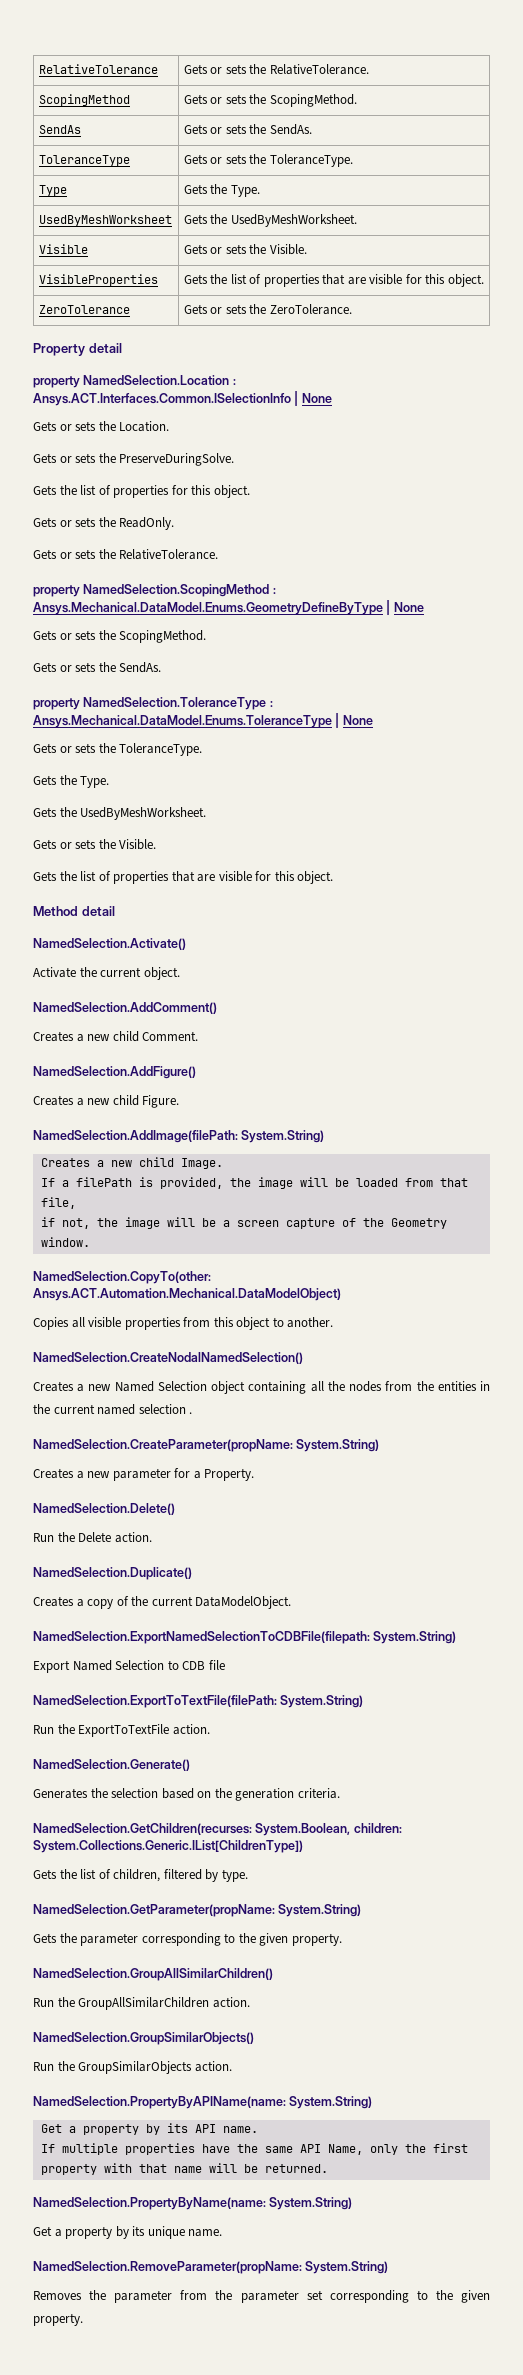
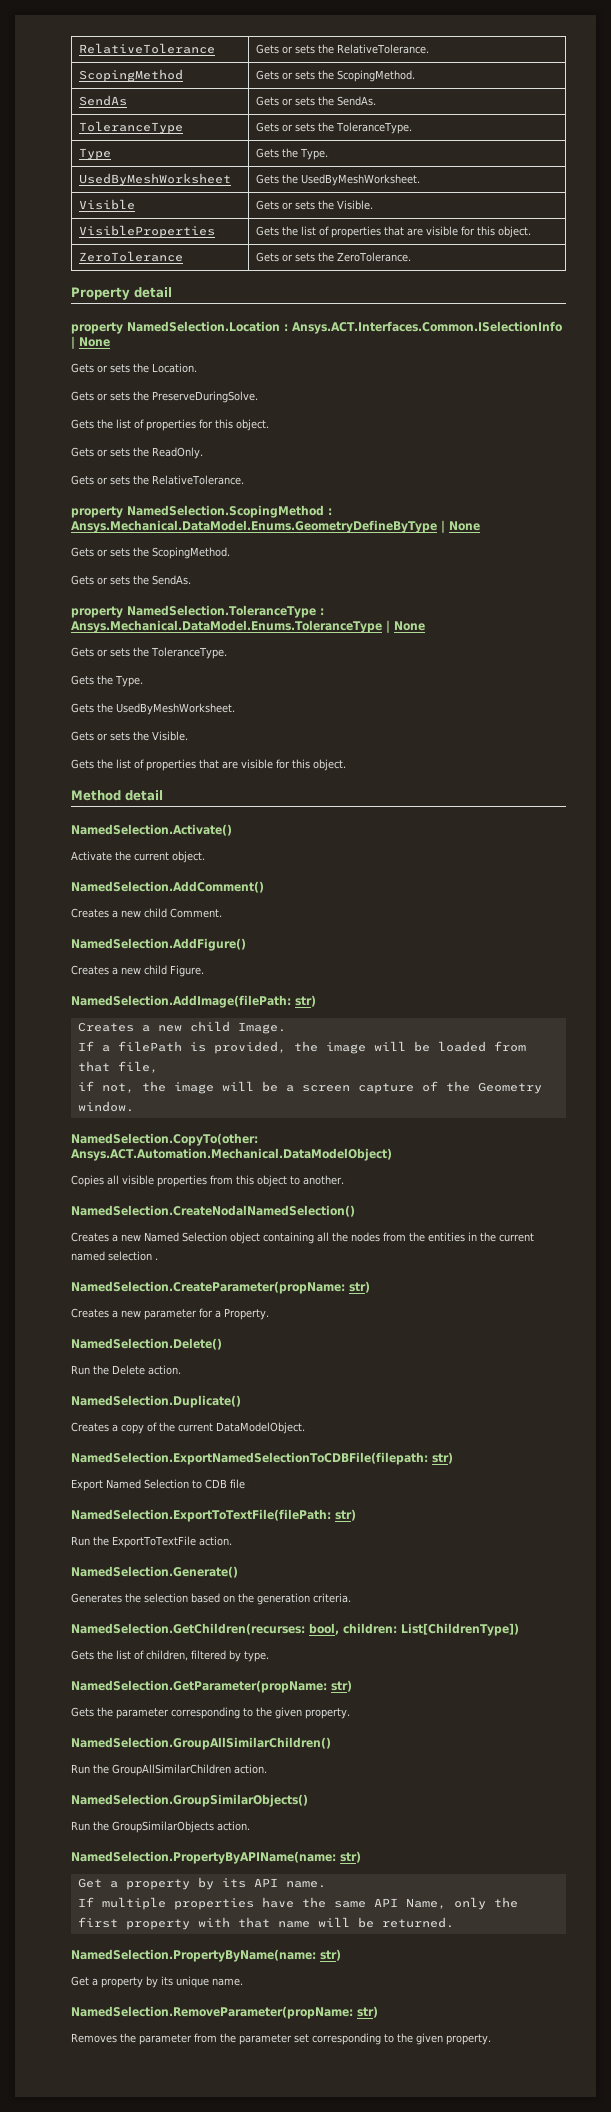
- NamedSelection.AddImage(filePath: System.String)
+ NamedSelection.AddImage(filePath: str)
- NamedSelection.CreateParameter(propName: System.String)
+ NamedSelection.CreateParameter(propName: str)
- NamedSelection.ExportNamedSelectionToCDBFile(filepath: System.String)
+ NamedSelection.ExportNamedSelectionToCDBFile(filepath: str)
- NamedSelection.ExportToTextFile(filePath: System.String)
+ NamedSelection.ExportToTextFile(filePath: str)
- NamedSelection.GetChildren(recurses: System.Boolean, children: System.Collections.Generic.IList[ChildrenType])
+ NamedSelection.GetChildren(recurses: bool, children: List[ChildrenType])
- NamedSelection.GetParameter(propName: System.String)
+ NamedSelection.GetParameter(propName: str)
- NamedSelection.PropertyByAPIName(name: System.String)
+ NamedSelection.PropertyByAPIName(name: str)
- NamedSelection.PropertyByName(name: System.String)
+ NamedSelection.PropertyByName(name: str)
- NamedSelection.RemoveParameter(propName: System.String)
+ NamedSelection.RemoveParameter(propName: str)

